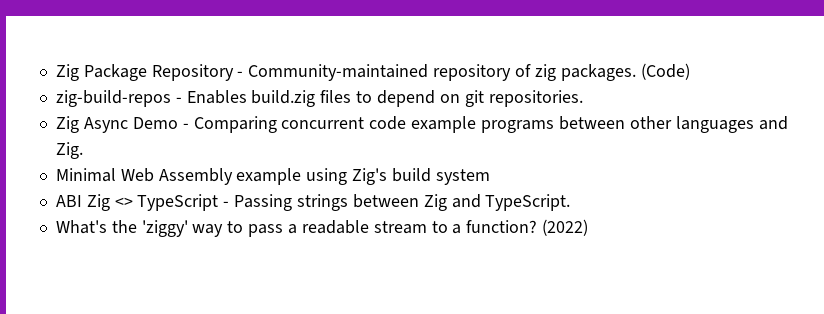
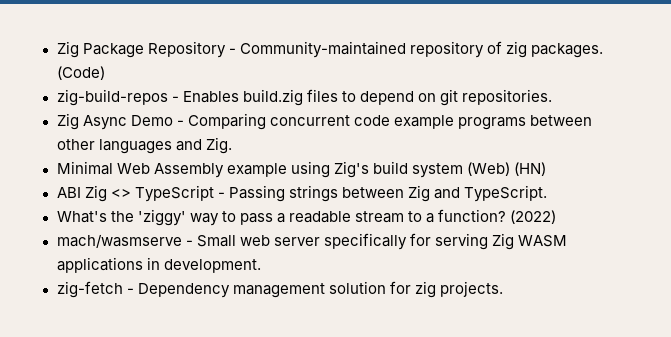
- Minimal Web Assembly example using Zig's build system
+ Minimal Web Assembly example using Zig's build system (Web) (HN)
+ mach/wasmserve - Small web server specifically for serving Zig WASM applications in development.
+ zig-fetch - Dependency management solution for zig projects.

